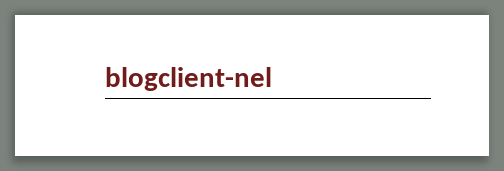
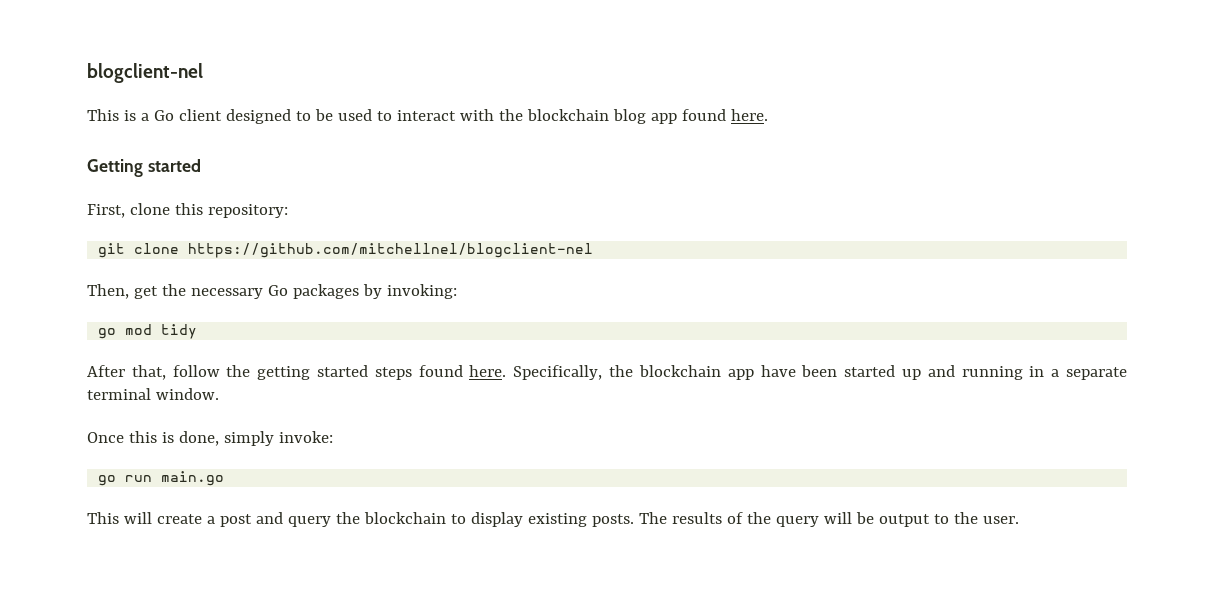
+ This is a Go client designed to be used to interact with the blockchain blog app found here.
+ Getting started
+ First, clone this repository:
+ git clone https://github.com/mitchellnel/blogclient-nel
+ Then, get the necessary Go packages by invoking:
+ go mod tidy
+ After that, follow the getting started steps found here. Specifically, the blockchain app have been started up and running in a separate terminal window.
+ Once this is done, simply invoke:
+ go run main.go
+ This will create a post and query the blockchain to display existing posts. The results of the query will be output to the user.

